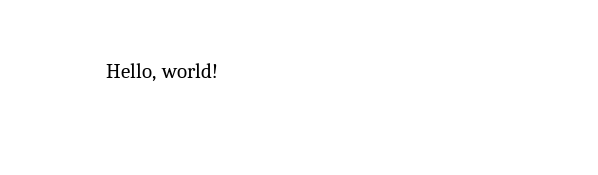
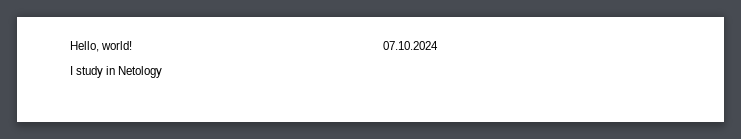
+ I study in Netology
+ 07.10.2024

